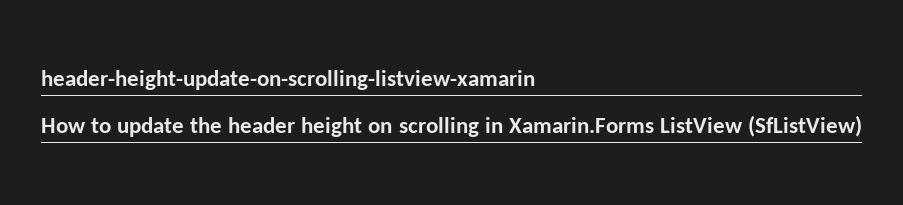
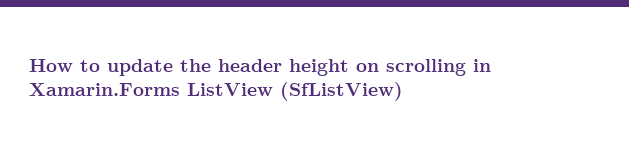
- header-height-update-on-scrolling-listview-xamarin

